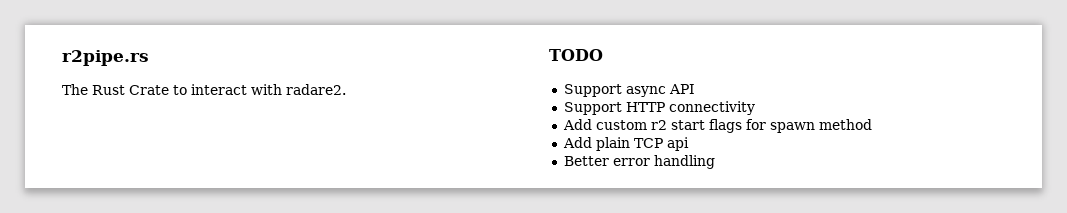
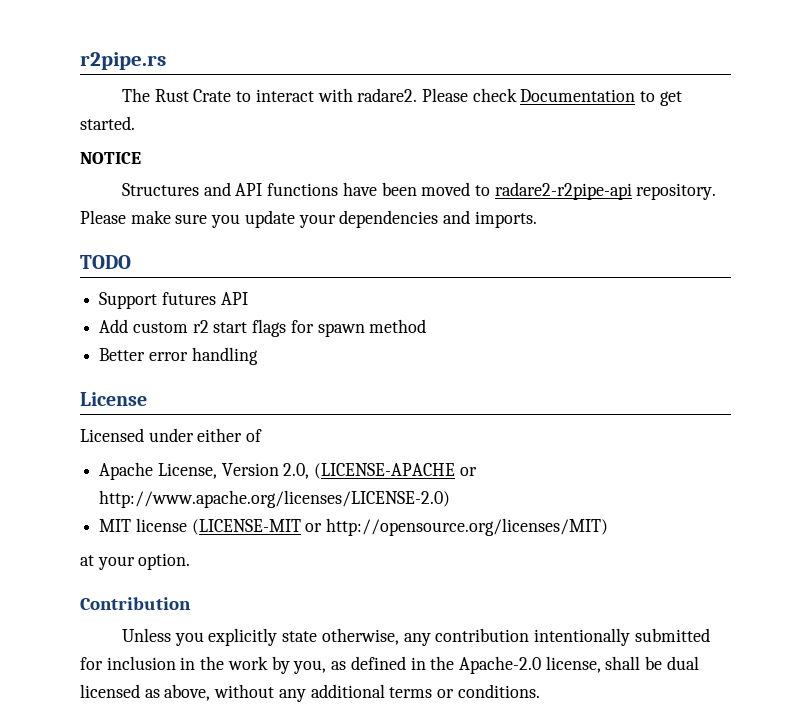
+ Please check Documentation to get started.
+ NOTICE
+ Structures and API functions have been moved to radare2-r2pipe-api repository. Please make sure you update your dependencies and imports.
- Support async API
- Support HTTP connectivity
+ Support futures API
- Add plain TCP api
+ License
+ Licensed under either of
+ Apache License, Version 2.0, (LICENSE-APACHE or http://www.apache.org/licenses/LICENSE-2.0)
+ MIT license (LICENSE-MIT or http://opensource.org/licenses/MIT)
+ at your option.
+ Contribution
+ Unless you explicitly state otherwise, any contribution intentionally submitted for inclusion in the work by you, as defined in the Apache-2.0 license, shall be dual licensed as above, without any additional terms or conditions.

